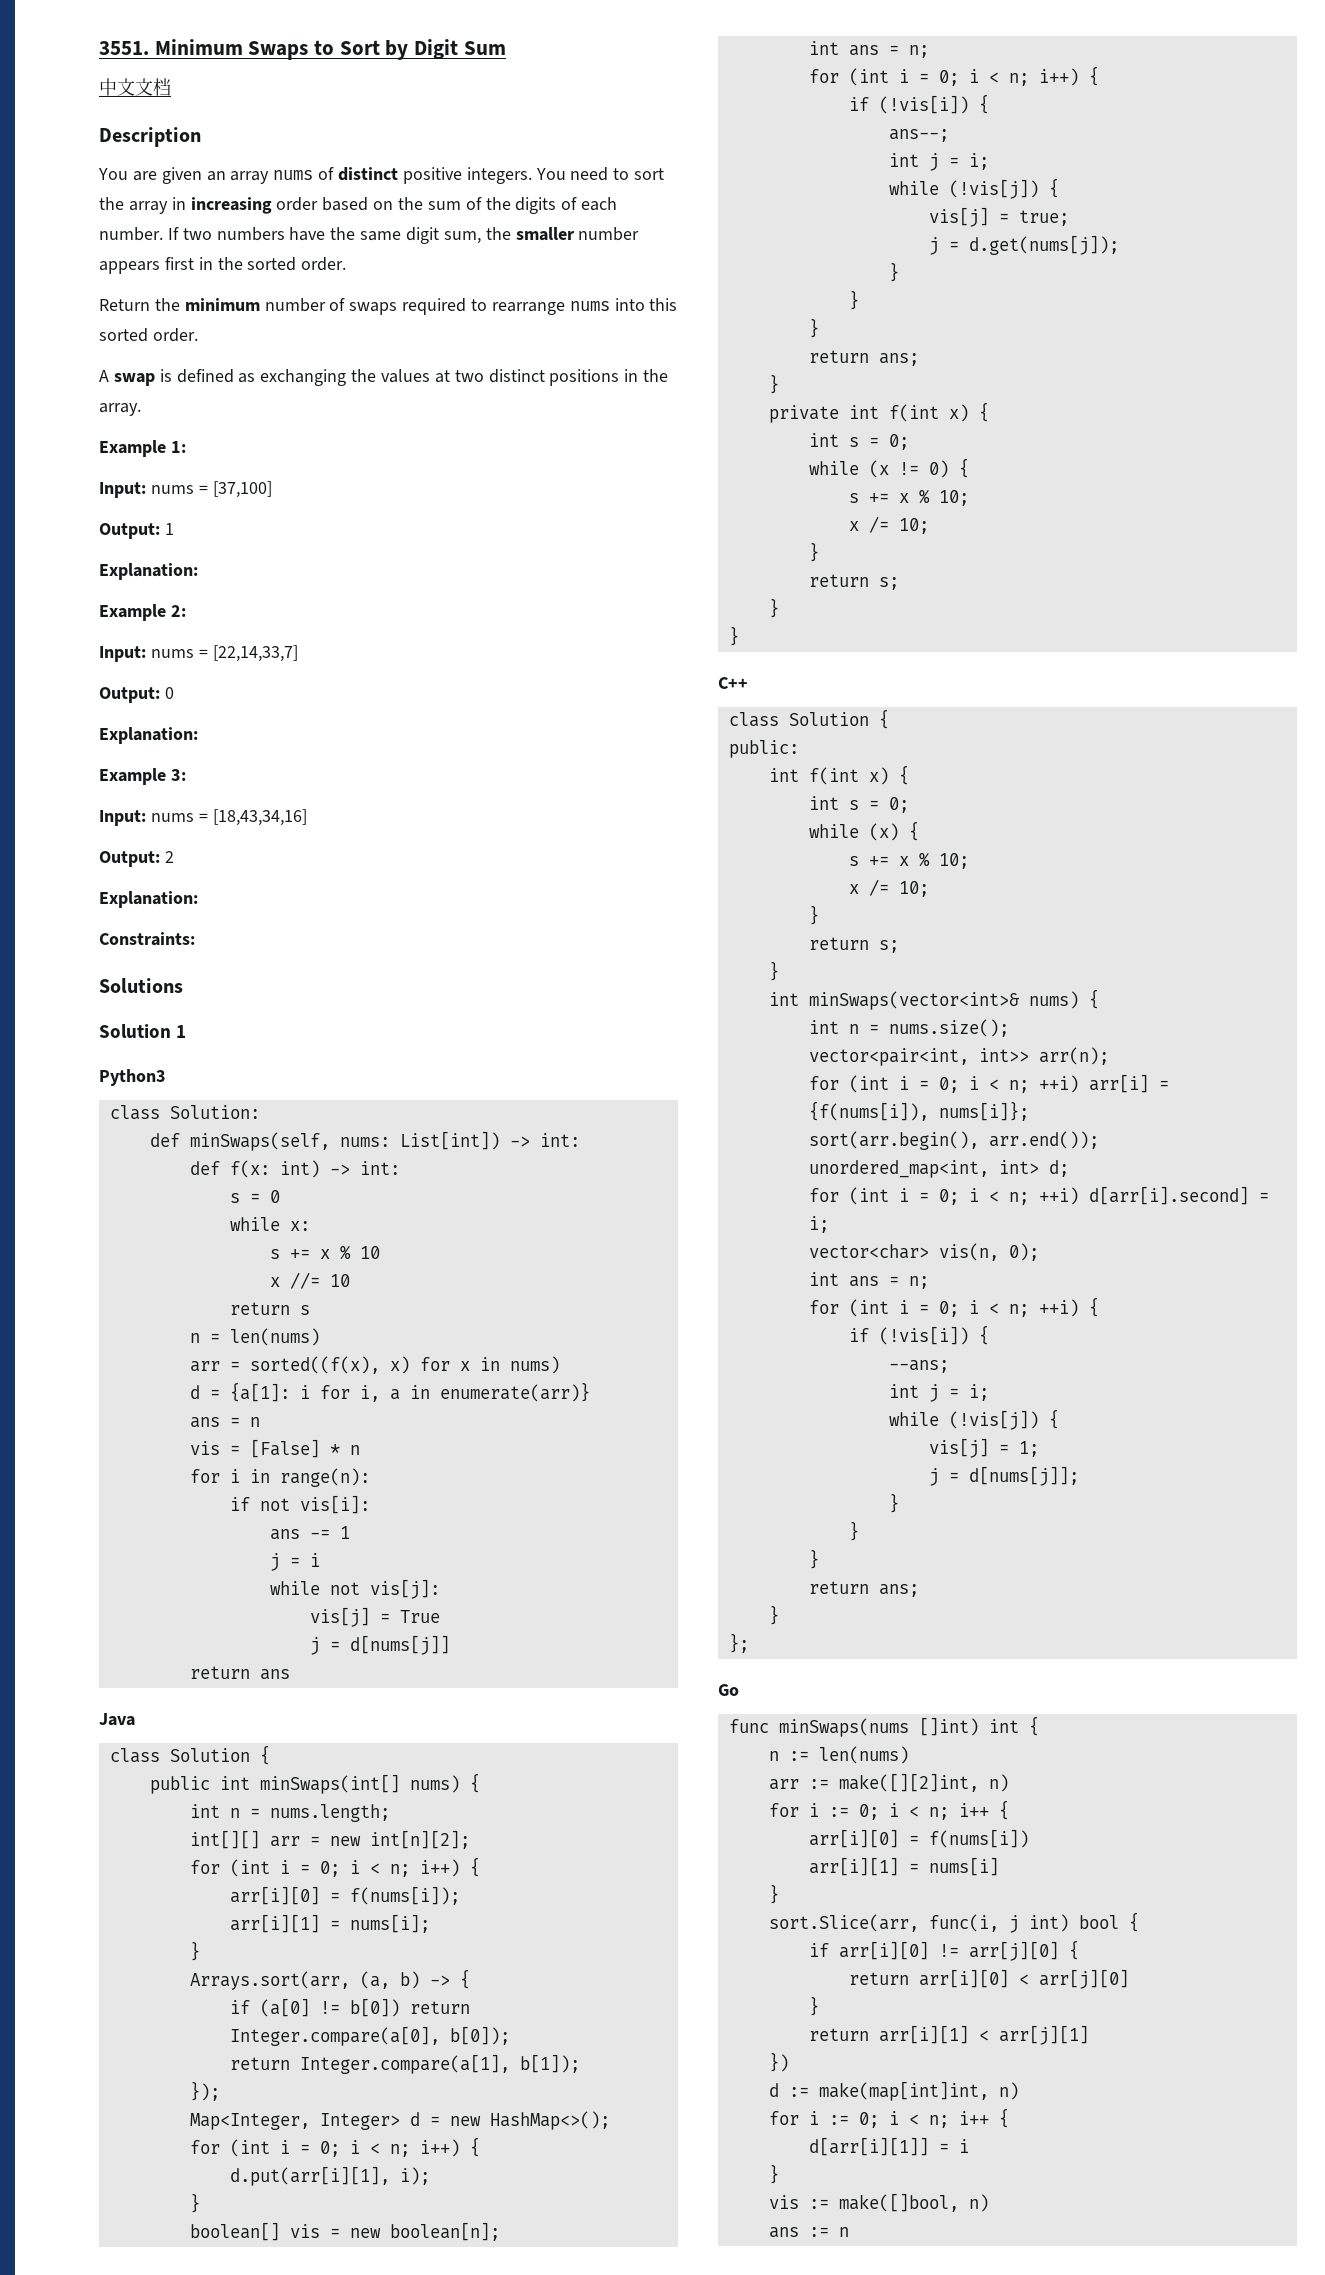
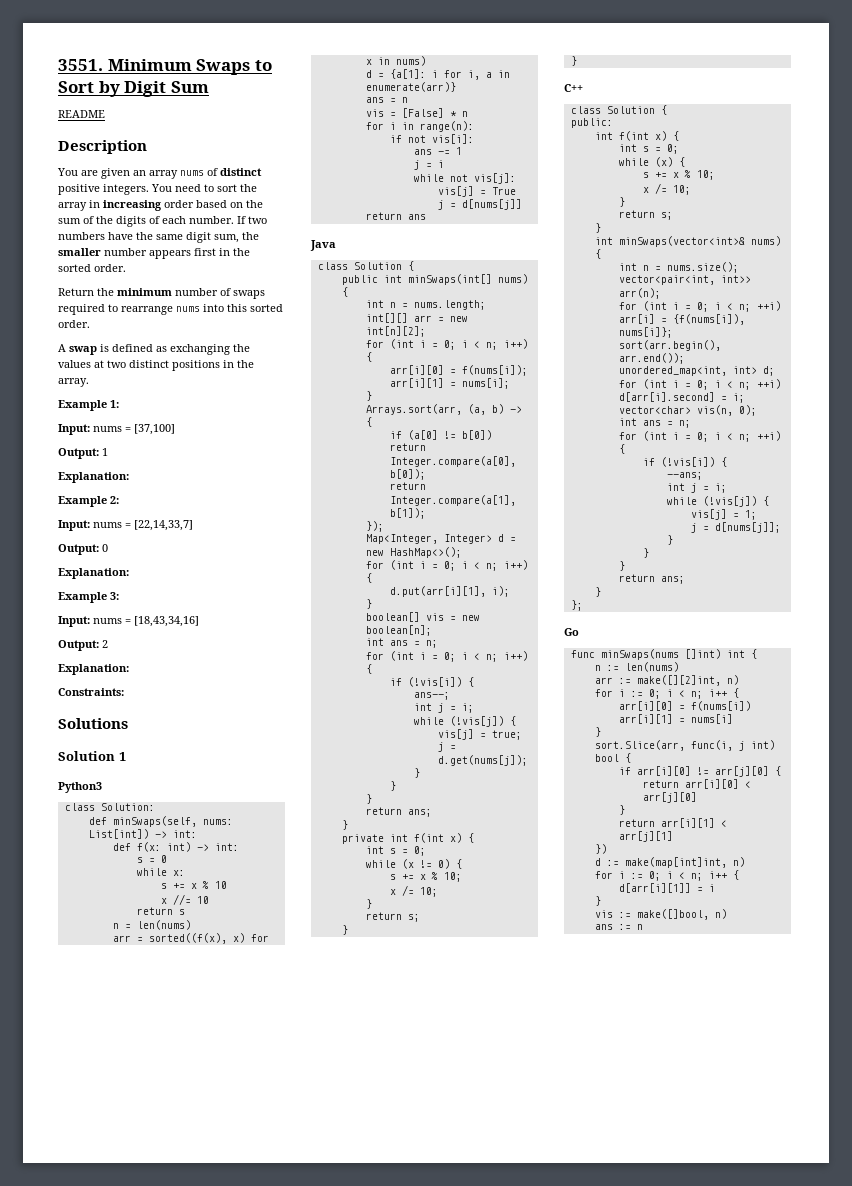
- 中文文档
+ README

